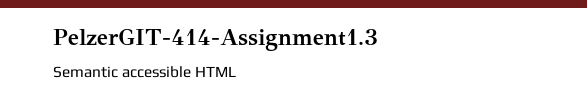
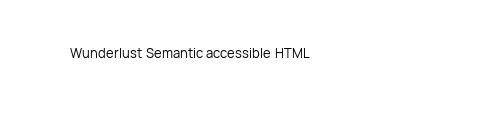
- PelzerGIT-414-Assignment1.3
- Semantic accessible HTML
+ Wunderlust Semantic accessible HTML

